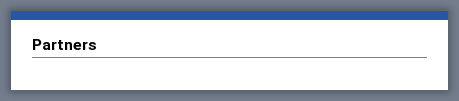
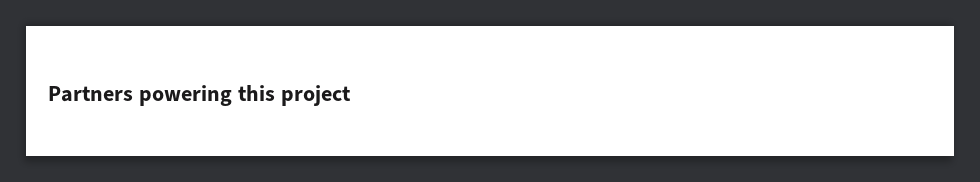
- Partners
+ Partners powering this project

